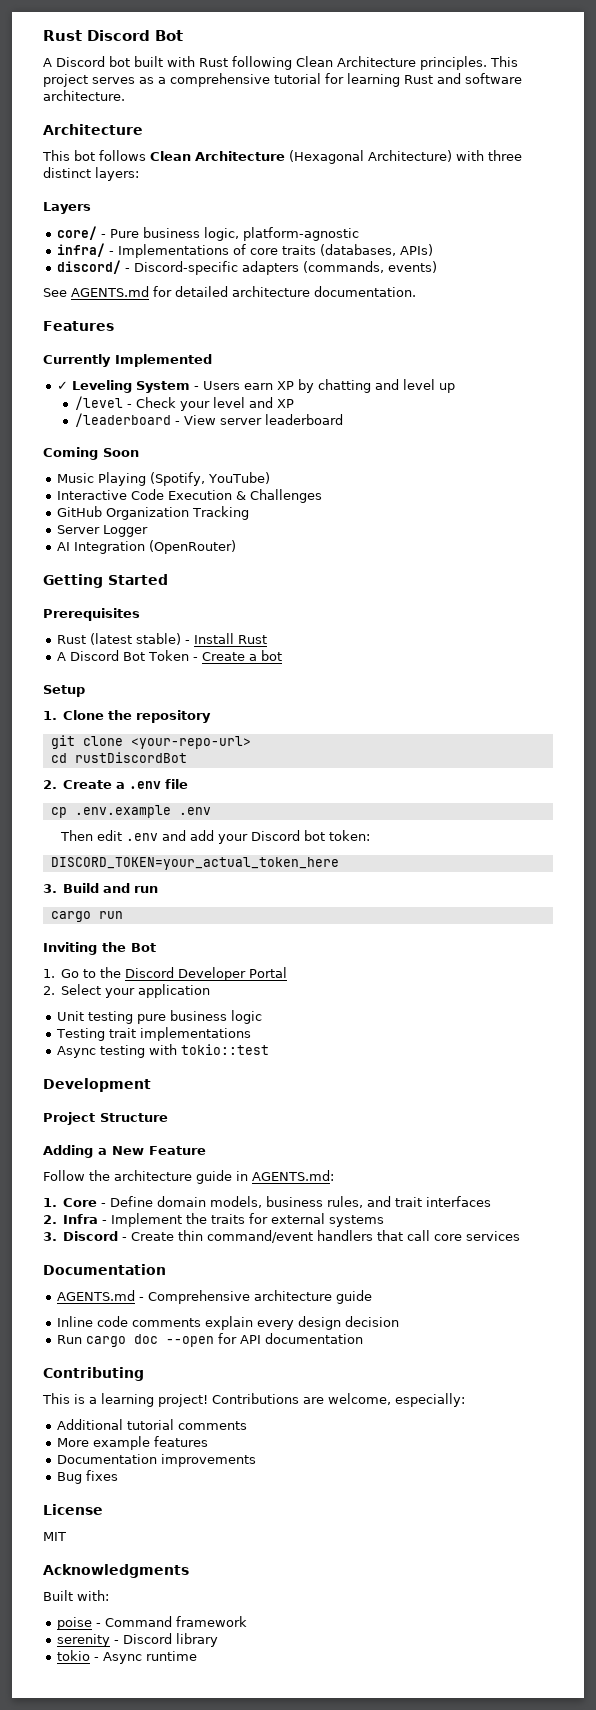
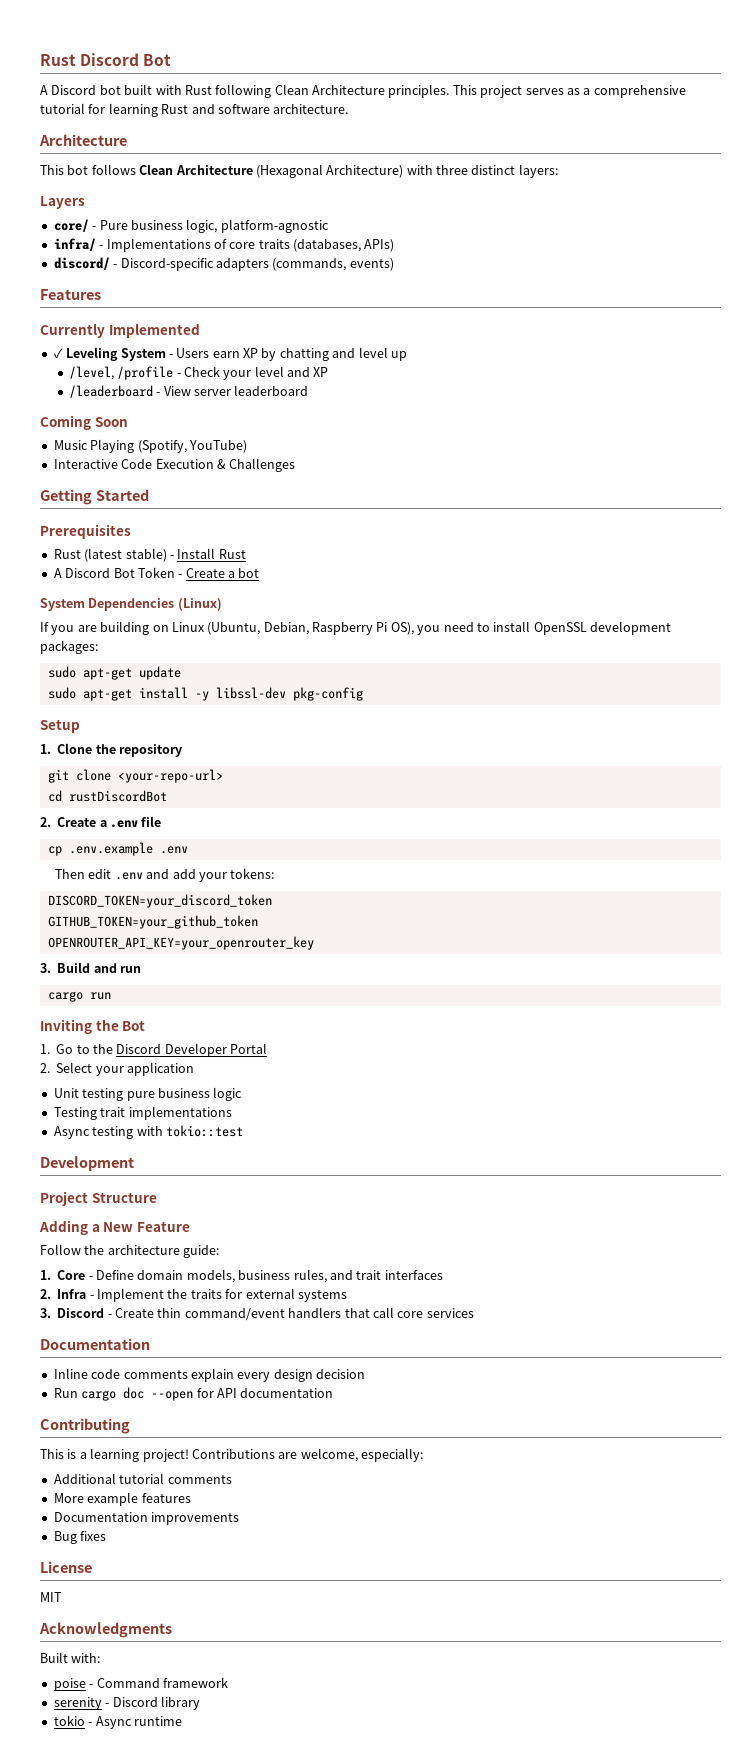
- See AGENTS.md for detailed architecture documentation.
- /level - Check your level and XP
+ /level, /profile - Check your level and XP
- GitHub Organization Tracking
- Server Logger
- AI Integration (OpenRouter)
+ System Dependencies (Linux)
+ If you are building on Linux (Ubuntu, Debian, Raspberry Pi OS), you need to install OpenSSL development packages:
+ sudo apt-get update
+ sudo apt-get install -y libssl-dev pkg-config
- Then edit .env and add your Discord bot token:
- DISCORD_TOKEN=your_actual_token_here
+ Then edit .env and add your tokens:
+ DISCORD_TOKEN=your_discord_token
+ GITHUB_TOKEN=your_github_token
+ OPENROUTER_API_KEY=your_openrouter_key
- Follow the architecture guide in AGENTS.md:
+ Follow the architecture guide:
- AGENTS.md - Comprehensive architecture guide

